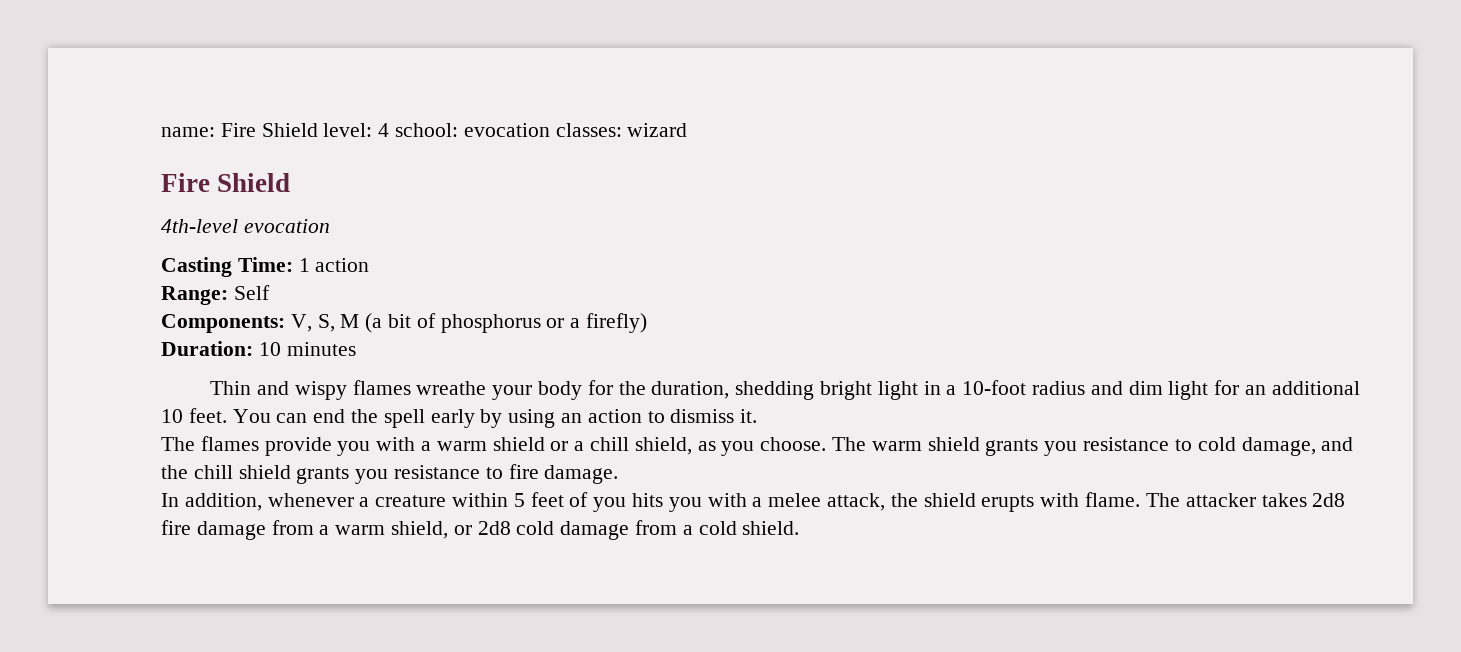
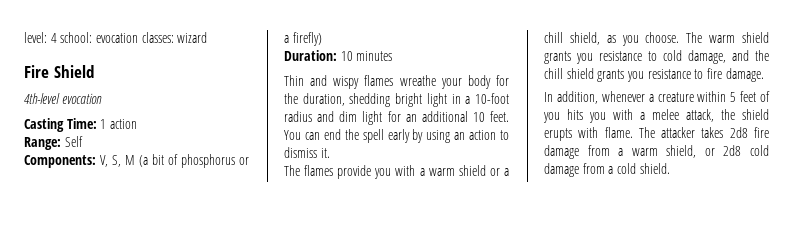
- name: Fire Shield level: 4 school: evocation classes: wizard
+ level: 4 school: evocation classes: wizard

